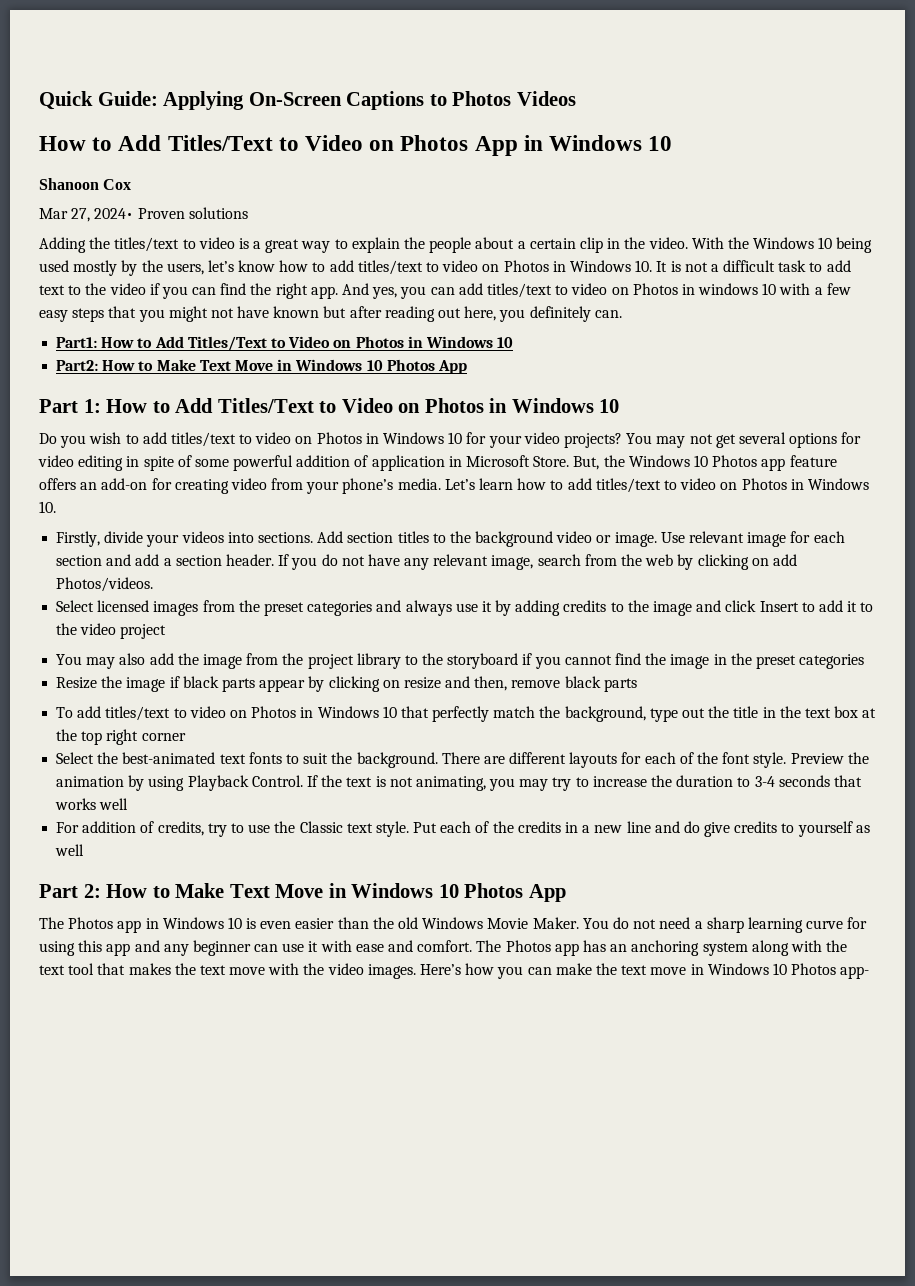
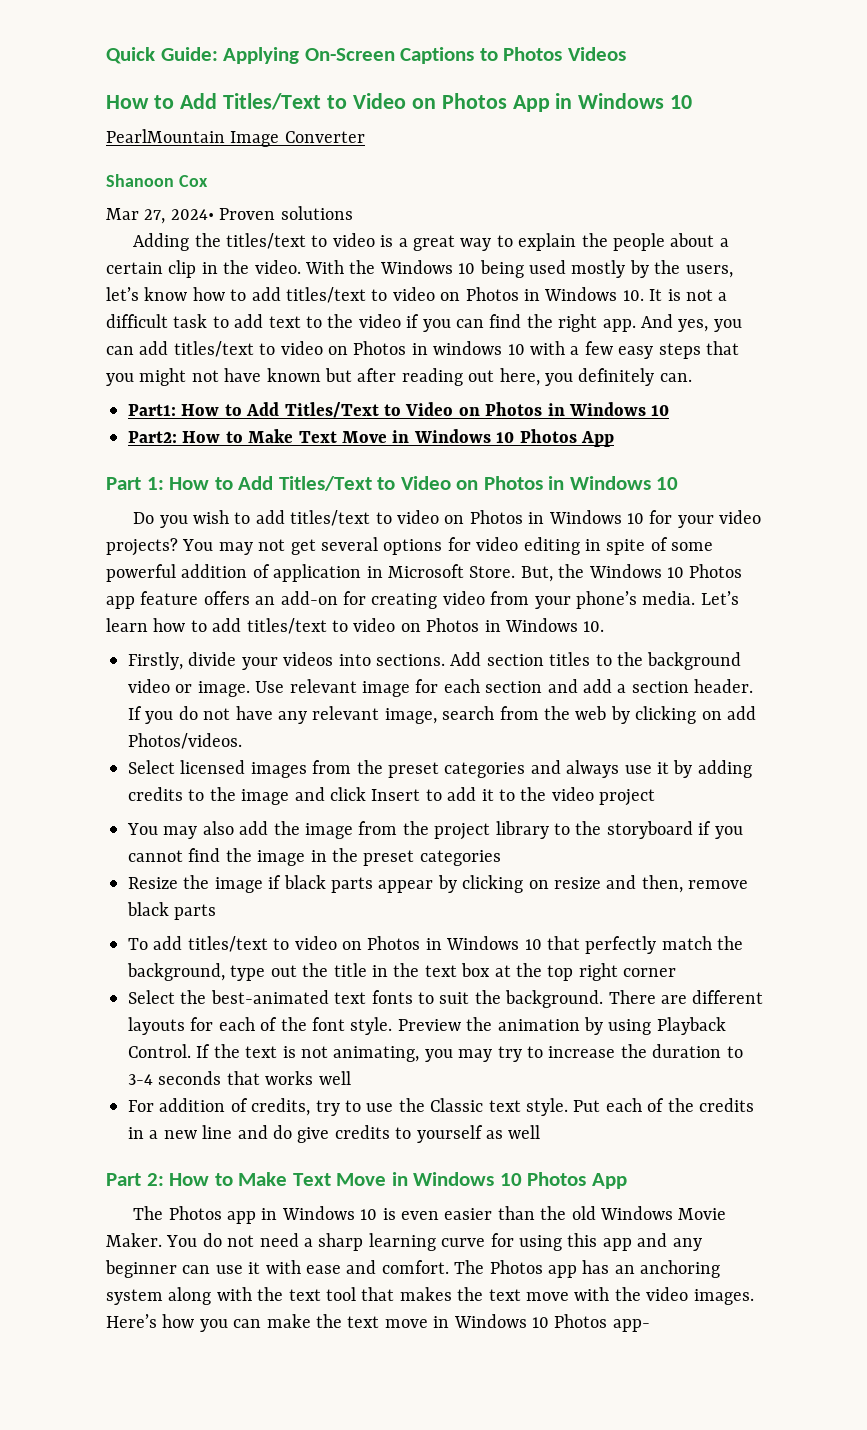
+ PearlMountain Image Converter

